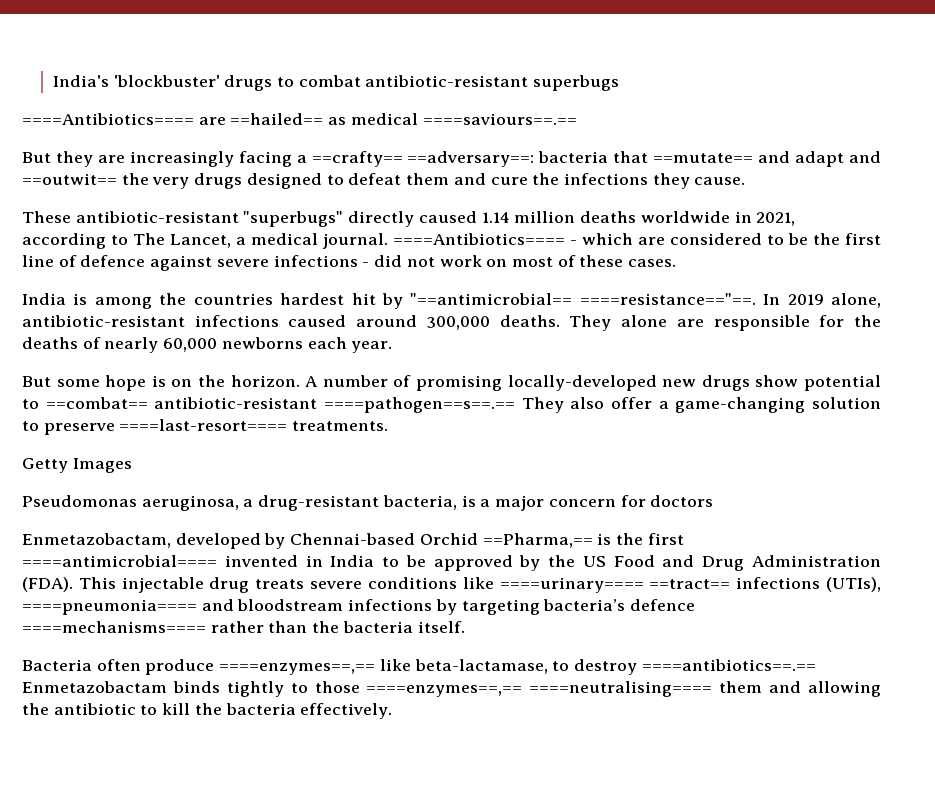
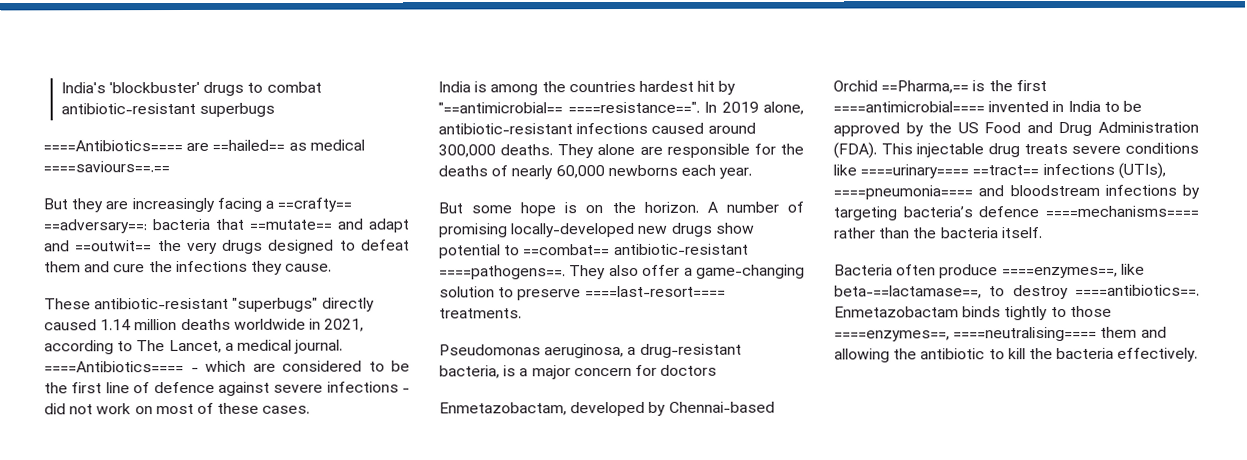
- India is among the countries hardest hit by "==antimicrobial== ====resistance=="==.
+ India is among the countries hardest hit by "==antimicrobial== ====resistance==".
- A number of promising locally-developed new drugs show potential to ==combat== antibiotic-resistant ====pathogen==s==.== They also offer a game-changing solution to preserve ====last-resort==== treatments.
+ A number of promising locally-developed new drugs show potential to ==combat== antibiotic-resistant ====pathogens==. They also offer a game-changing solution to preserve ====last-resort==== treatments.
- Getty Images
- Bacteria often produce ====enzymes==,== like beta-lactamase, to destroy ====antibiotics==.== Enmetazobactam binds tightly to those ====enzymes==,== ====neutralising==== them and allowing the antibiotic to kill the bacteria effectively.
+ Bacteria often produce ====enzymes==, like beta-==lactamase==, to destroy ====antibiotics==. Enmetazobactam binds tightly to those ====enzymes==, ====neutralising==== them and allowing the antibiotic to kill the bacteria effectively.

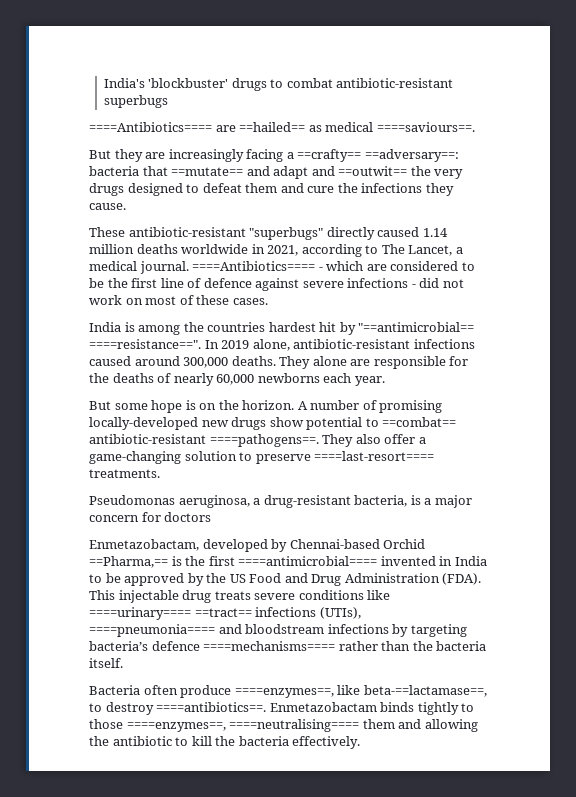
- ====Antibiotics==== are ==hailed== as medical ====saviours==.==
+ ====Antibiotics==== are ==hailed== as medical ====saviours==.

